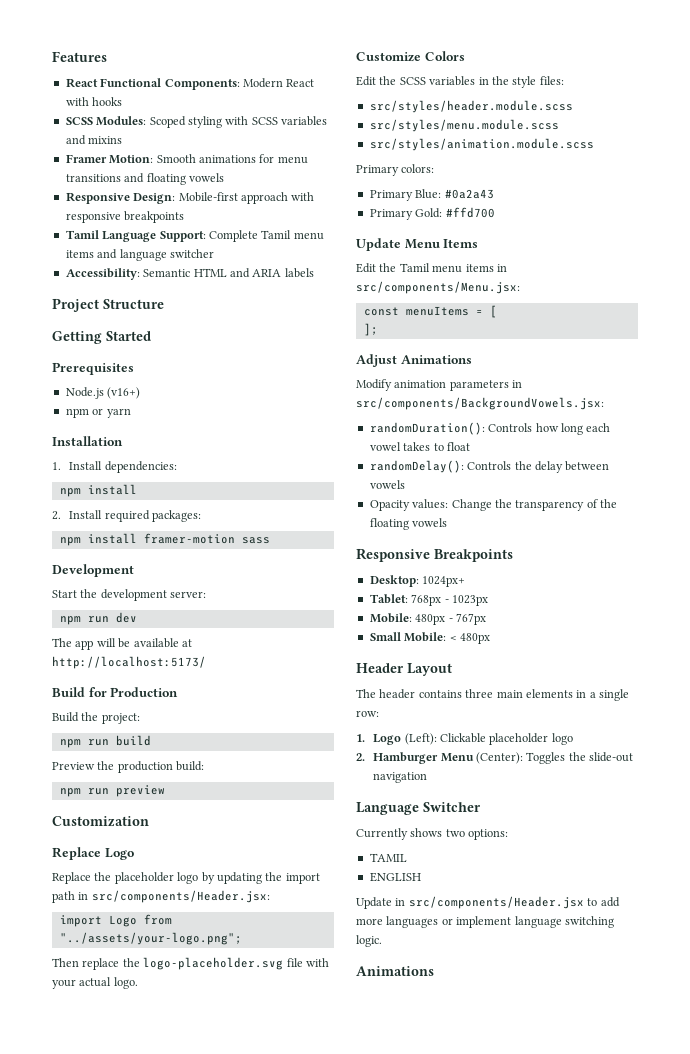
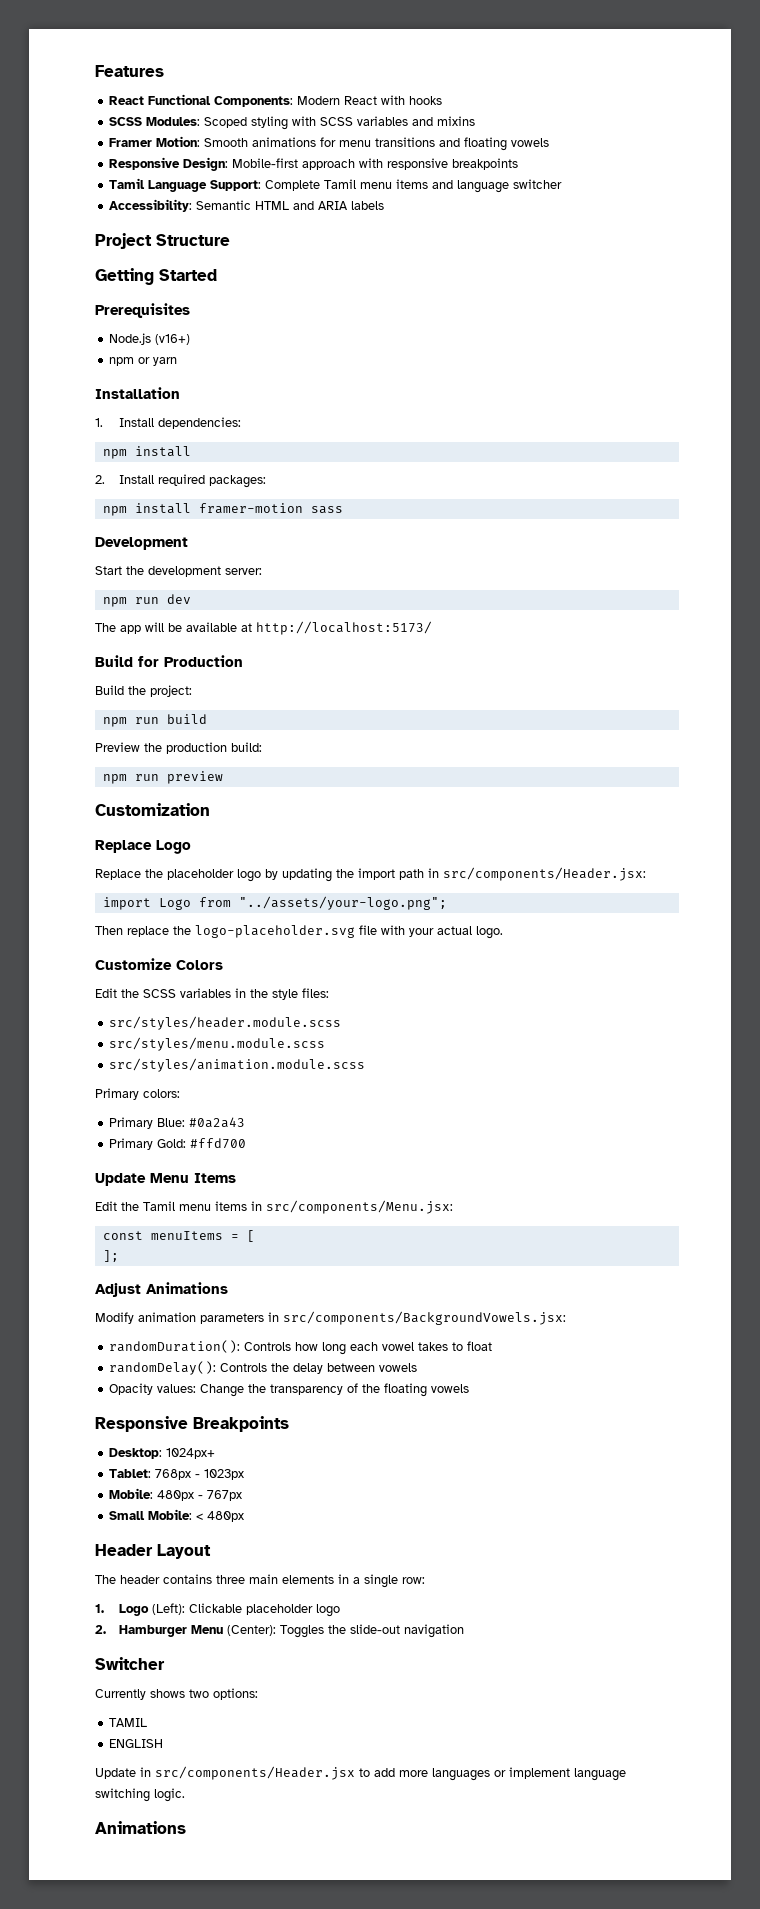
- Language Switcher
+ Switcher

